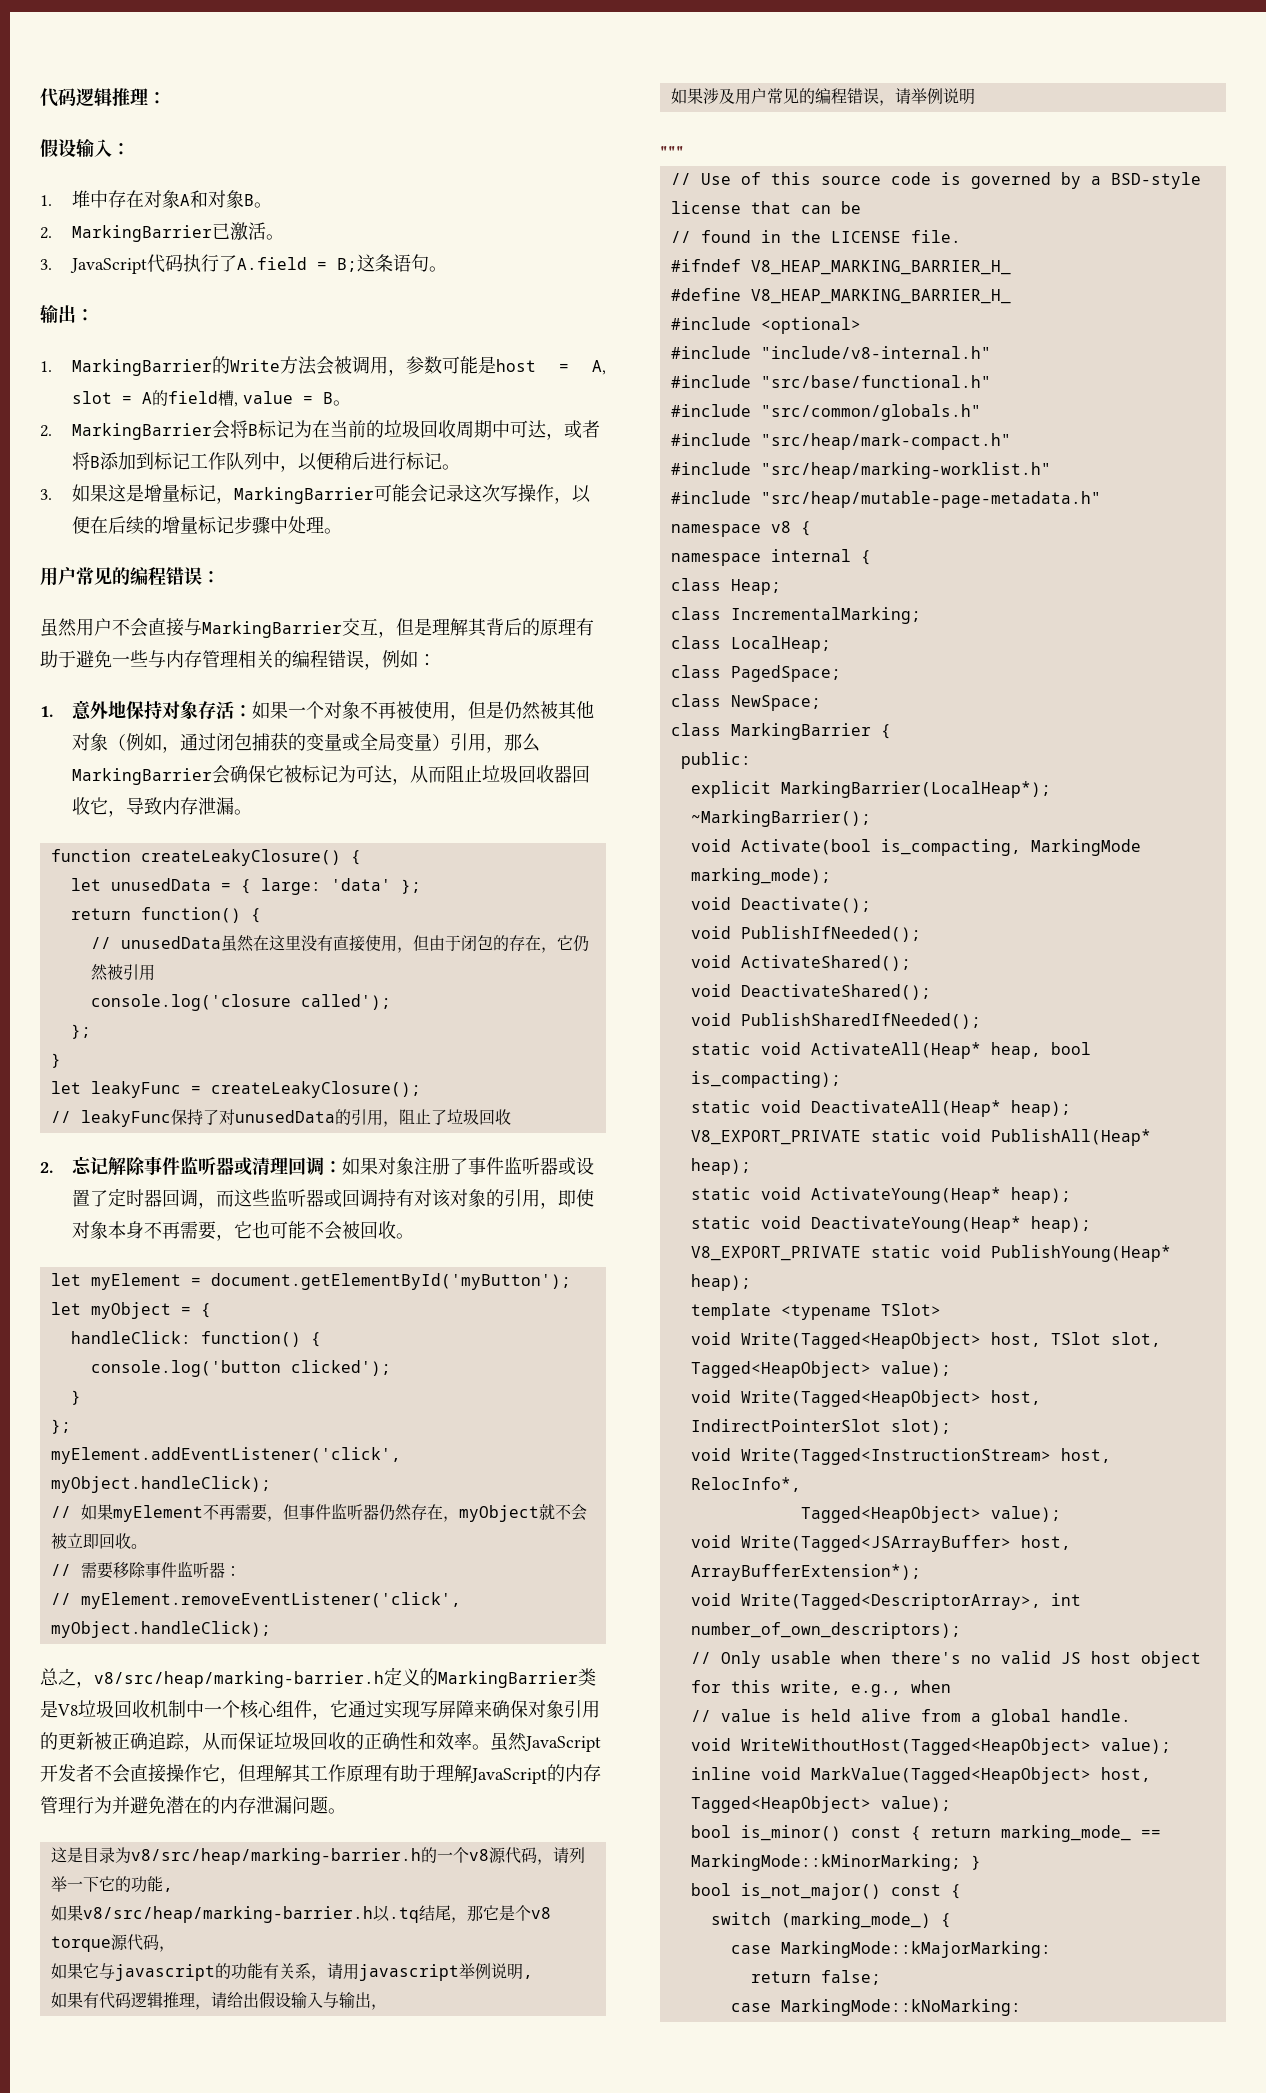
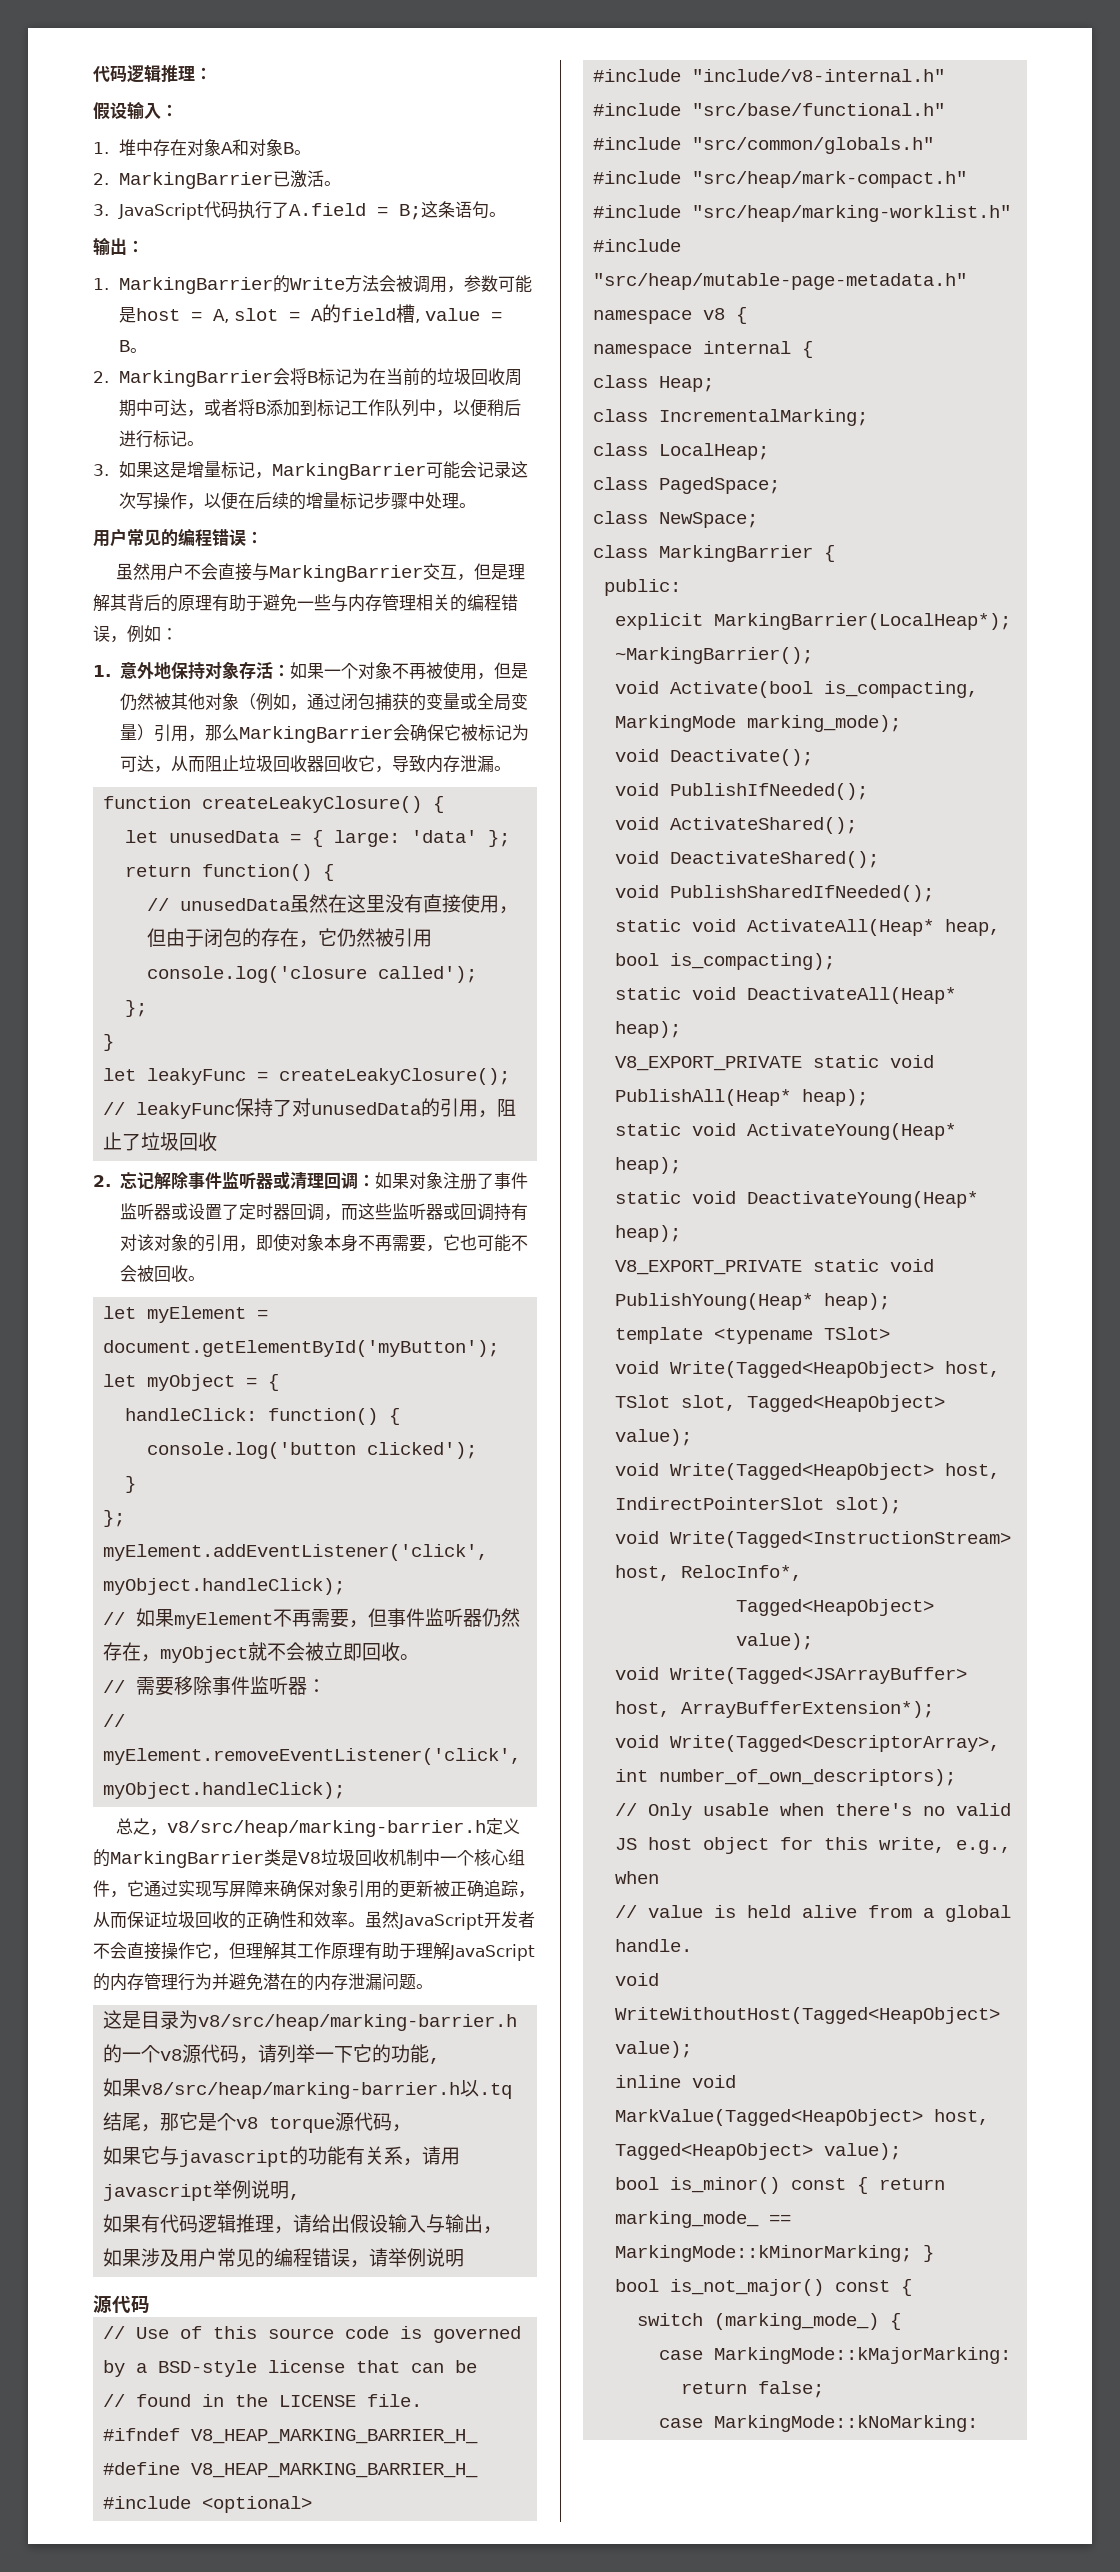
  如果涉及用户常见的编程错误，请举例说明
- """
+ 源代码

